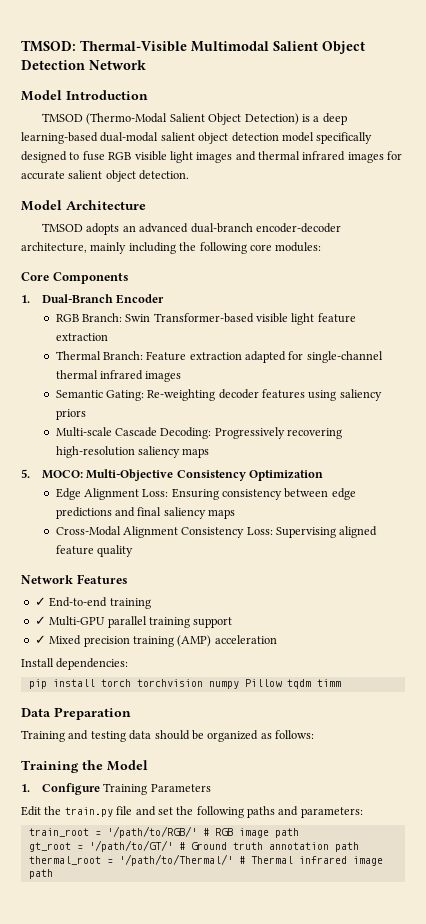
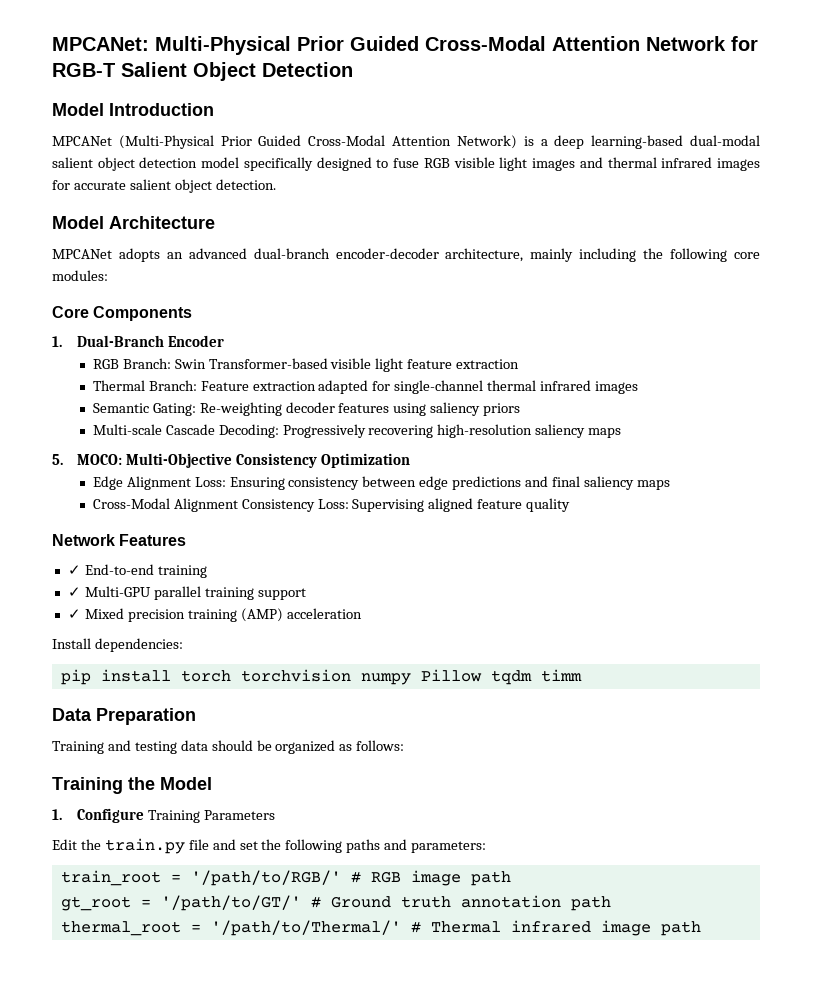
- TMSOD: Thermal-Visible Multimodal Salient Object Detection Network
+ MPCANet: Multi-Physical Prior Guided Cross-Modal Attention Network for RGB-T Salient Object Detection
- TMSOD (Thermo-Modal Salient Object Detection) is a deep learning-based dual-modal salient object detection model specifically designed to fuse RGB visible light images and thermal infrared images for accurate salient object detection.
+ MPCANet (Multi-Physical Prior Guided Cross-Modal Attention Network) is a deep learning-based dual-modal salient object detection model specifically designed to fuse RGB visible light images and thermal infrared images for accurate salient object detection.
- TMSOD adopts an advanced dual-branch encoder-decoder architecture, mainly including the following core modules:
+ MPCANet adopts an advanced dual-branch encoder-decoder architecture, mainly including the following core modules:

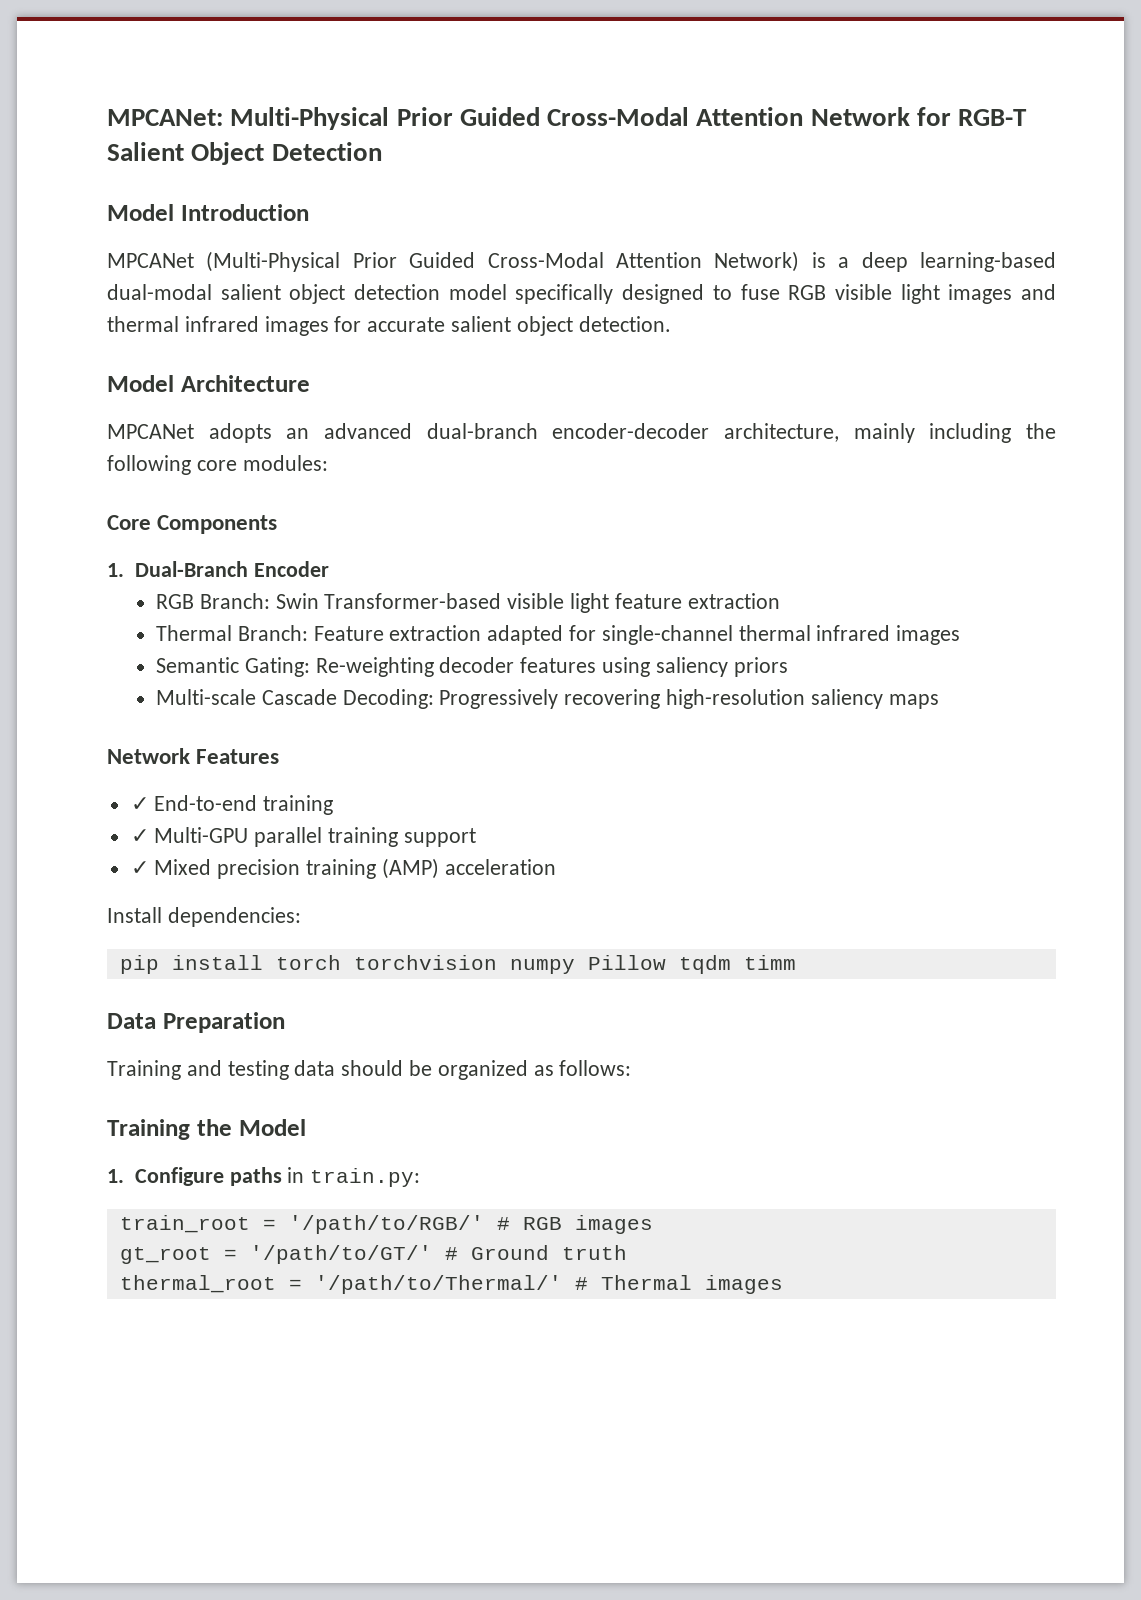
- 5. MOCO: Multi-Objective Consistency Optimization
- Edge Alignment Loss: Ensuring consistency between edge predictions and final saliency maps
- Cross-Modal Alignment Consistency Loss: Supervising aligned feature quality
- 1. Configure Training Parameters
- Edit the train.py file and set the following paths and parameters:
+ 1. Configure paths in train.py:
- train_root = '/path/to/RGB/' # RGB image path
+ train_root = '/path/to/RGB/' # RGB images
- gt_root = '/path/to/GT/' # Ground truth annotation path
+ gt_root = '/path/to/GT/' # Ground truth
- thermal_root = '/path/to/Thermal/' # Thermal infrared image path
+ thermal_root = '/path/to/Thermal/' # Thermal images

